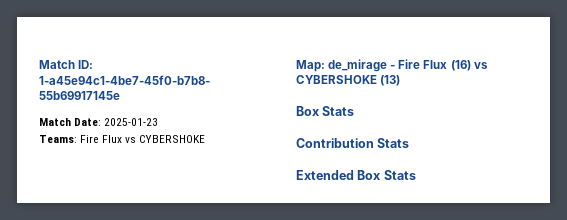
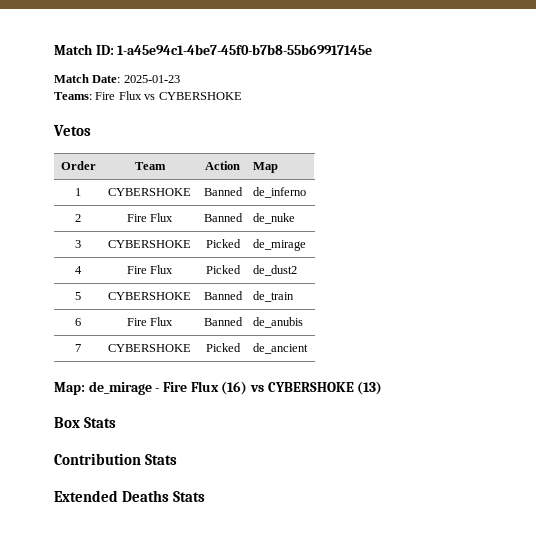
+ Vetos
+ Order | Team | Action | Map
+ 1 | CYBERSHOKE | Banned | de_inferno
+ 2 | Fire Flux | Banned | de_nuke
+ 3 | CYBERSHOKE | Picked | de_mirage
+ 4 | Fire Flux | Picked | de_dust2
+ 5 | CYBERSHOKE | Banned | de_train
+ 6 | Fire Flux | Banned | de_anubis
+ 7 | CYBERSHOKE | Picked | de_ancient
- Extended Box Stats
+ Extended Deaths Stats

